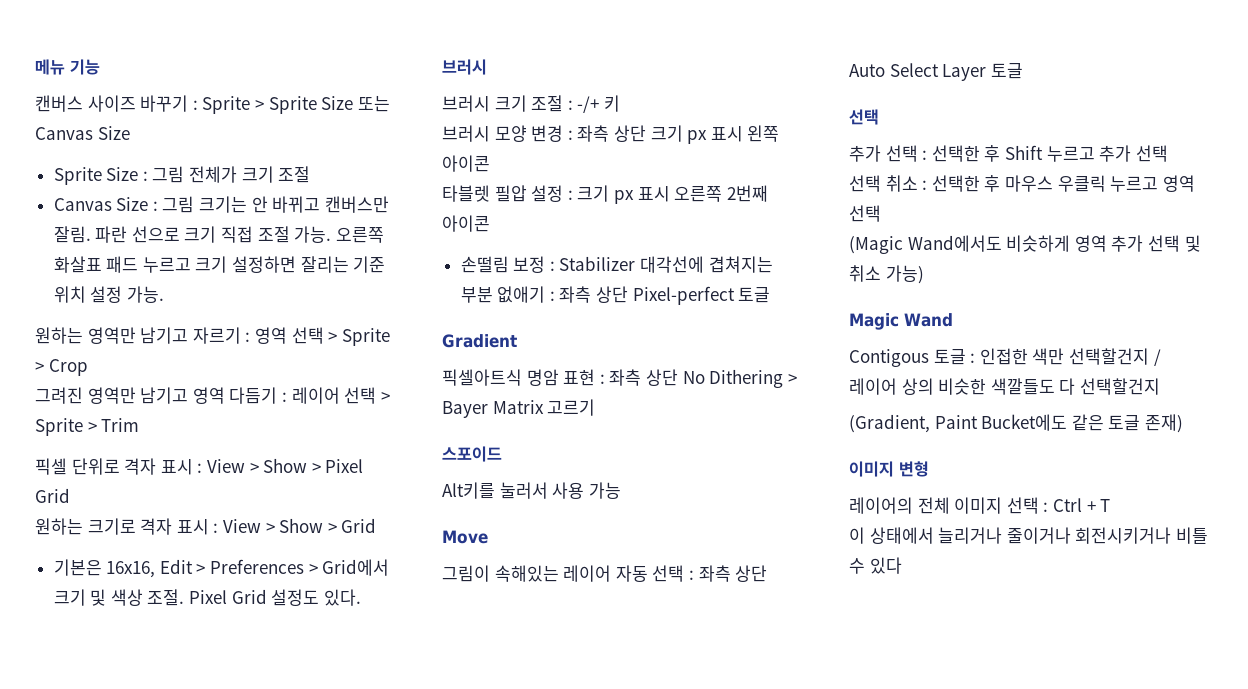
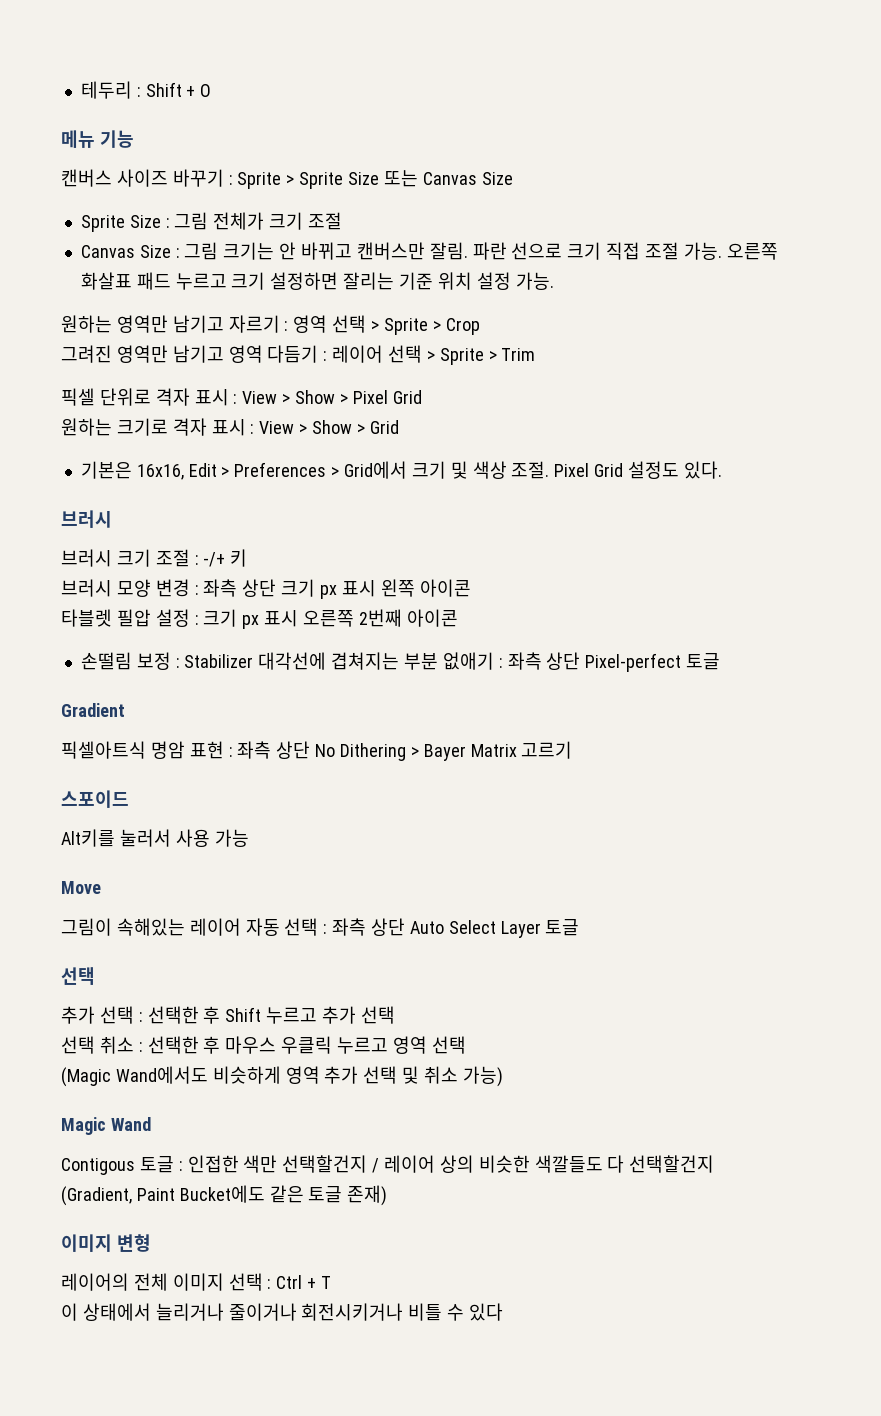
+ 테두리 : Shift + O

